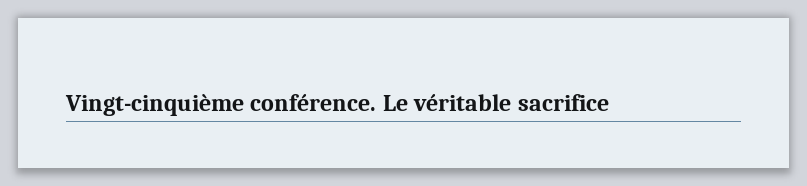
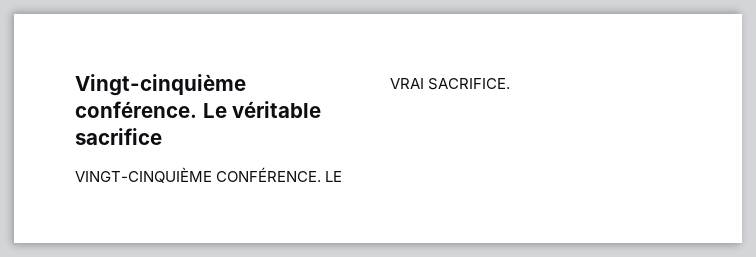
+ VINGT-CINQUIÈME CONFÉRENCE. LE VRAI SACRIFICE.

